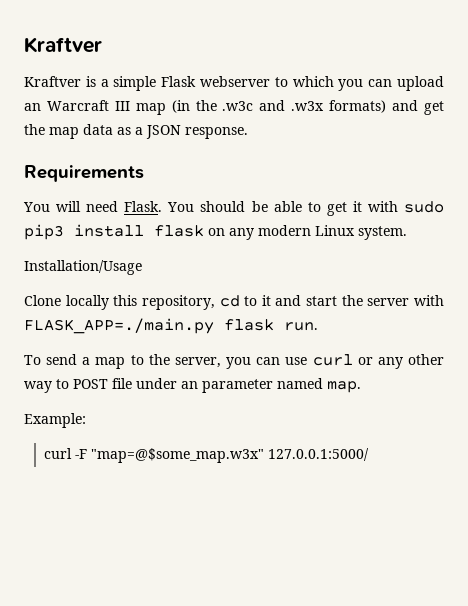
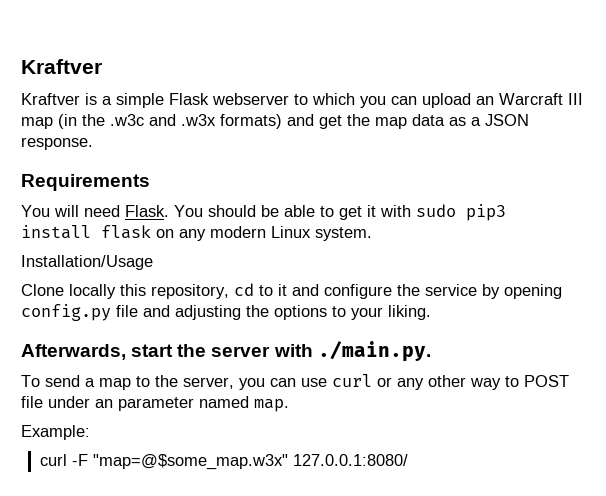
- Clone locally this repository, cd to it and start the server with FLASK_APP=./main.py flask run.
+ Clone locally this repository, cd to it and configure the service by opening config.py file and adjusting the options to your liking.
+ Afterwards, start the server with ./main.py.
- curl -F "map=@$some_map.w3x" 127.0.0.1:5000/
+ curl -F "map=@$some_map.w3x" 127.0.0.1:8080/

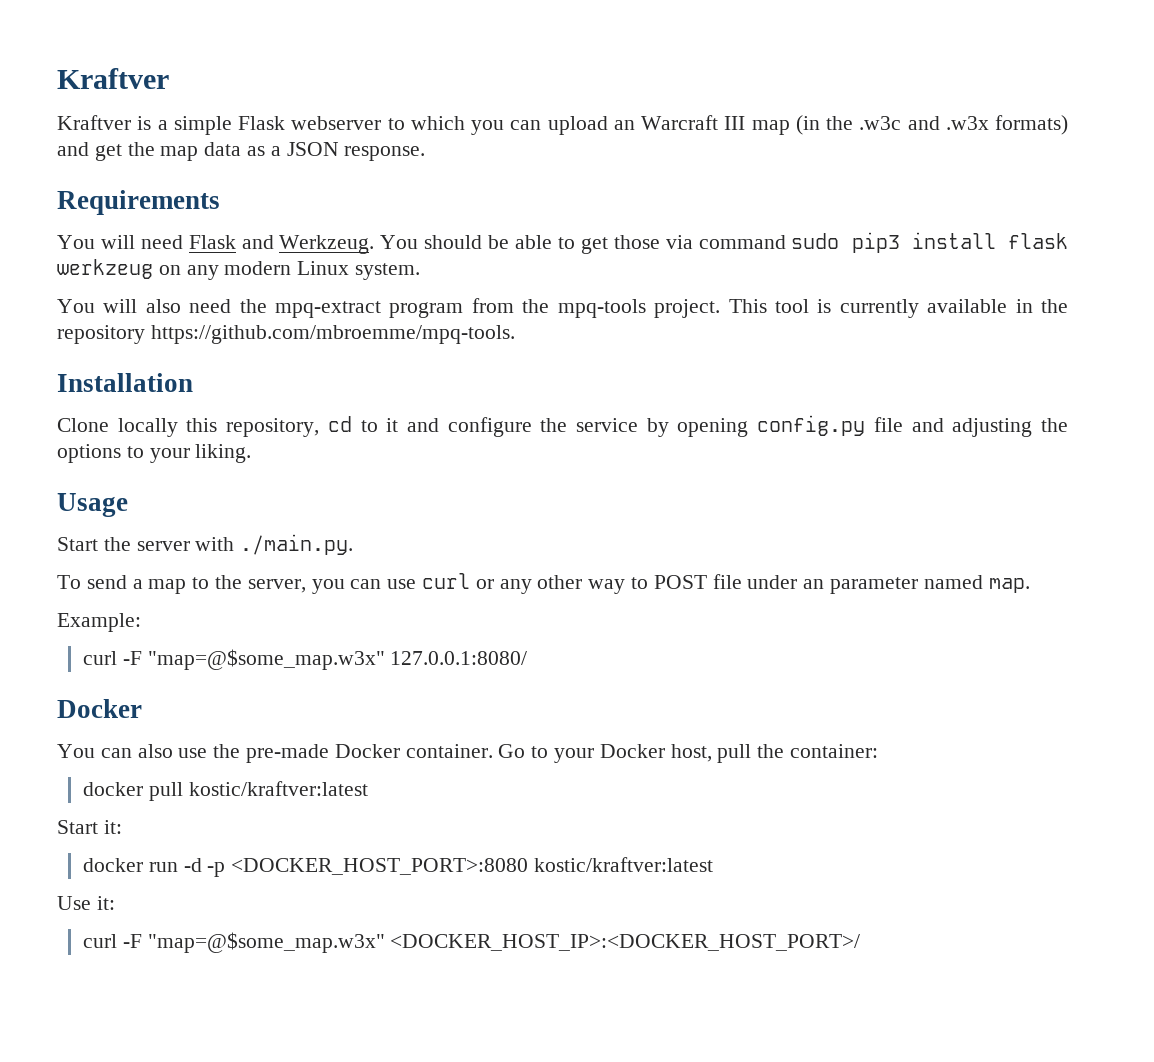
- You will need Flask.
+ You will need Flask and Werkzeug.
- You should be able to get it with sudo pip3 install flask on any modern Linux system.
+ You should be able to get those via command sudo pip3 install flask werkzeug on any modern Linux system.
- Installation/Usage
+ You will also need the mpq-extract program from the mpq-tools project. This tool is currently available in the repository https://github.com/mbroemme/mpq-tools.
+ Installation
- Afterwards, start the server with ./main.py.
+ Usage
+ Start the server with ./main.py.
  curl -F "map=@$some_map.w3x" 127.0.0.1:8080/
+ Docker
+ You can also use the pre-made Docker container. Go to your Docker host, pull the container:
+ docker pull kostic/kraftver:latest
+ Start it:
+ docker run -d -p <DOCKER_HOST_PORT>:8080 kostic/kraftver:latest
+ Use it:
+ curl -F "map=@$some_map.w3x" <DOCKER_HOST_IP>:<DOCKER_HOST_PORT>/

